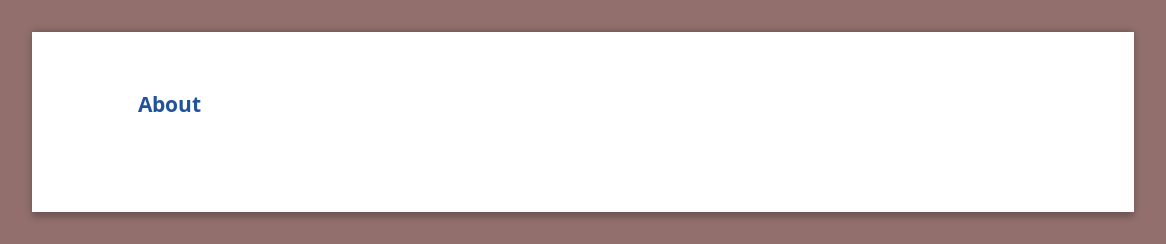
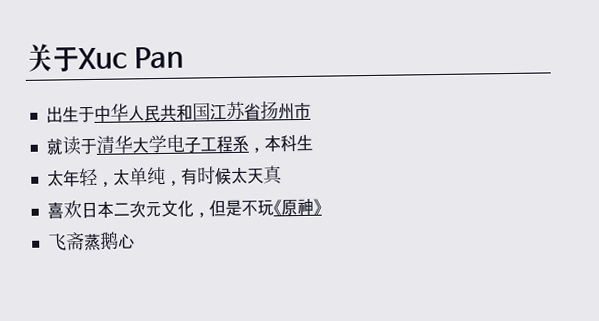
- About
+ 关于Xuc Pan
+ 出生于中华人民共和国江苏省扬州市
+ 就读于清华大学电子工程系，本科生
+ 太年轻，太单纯，有时候太天真
+ 喜欢日本二次元文化，但是不玩《原神》
+ 飞斋蒸鹅心

